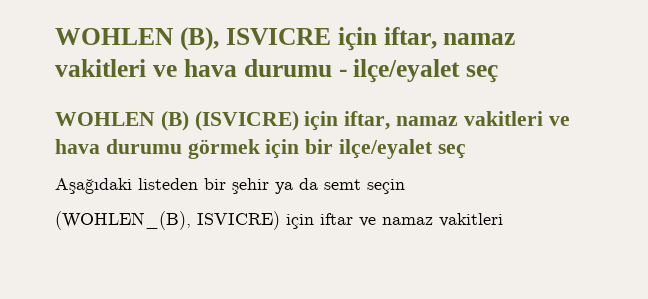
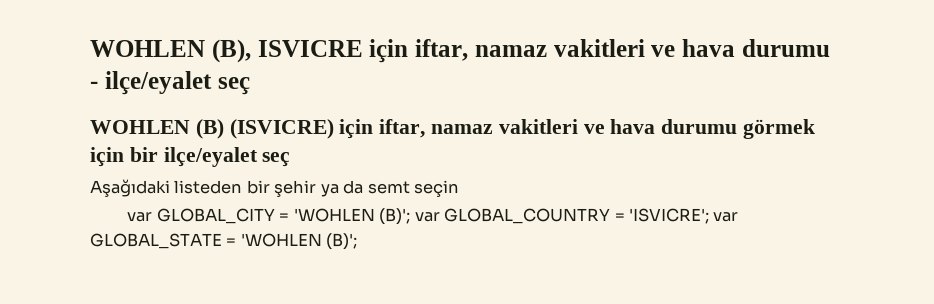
- (WOHLEN_(B), ISVICRE) için iftar ve namaz vakitleri
+ var GLOBAL_CITY = 'WOHLEN (B)'; var GLOBAL_COUNTRY = 'ISVICRE'; var GLOBAL_STATE = 'WOHLEN (B)';

